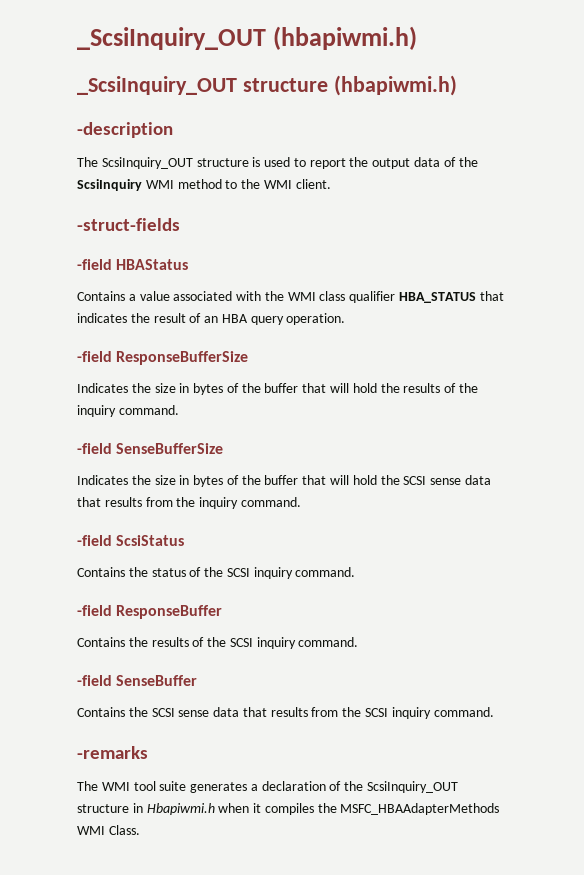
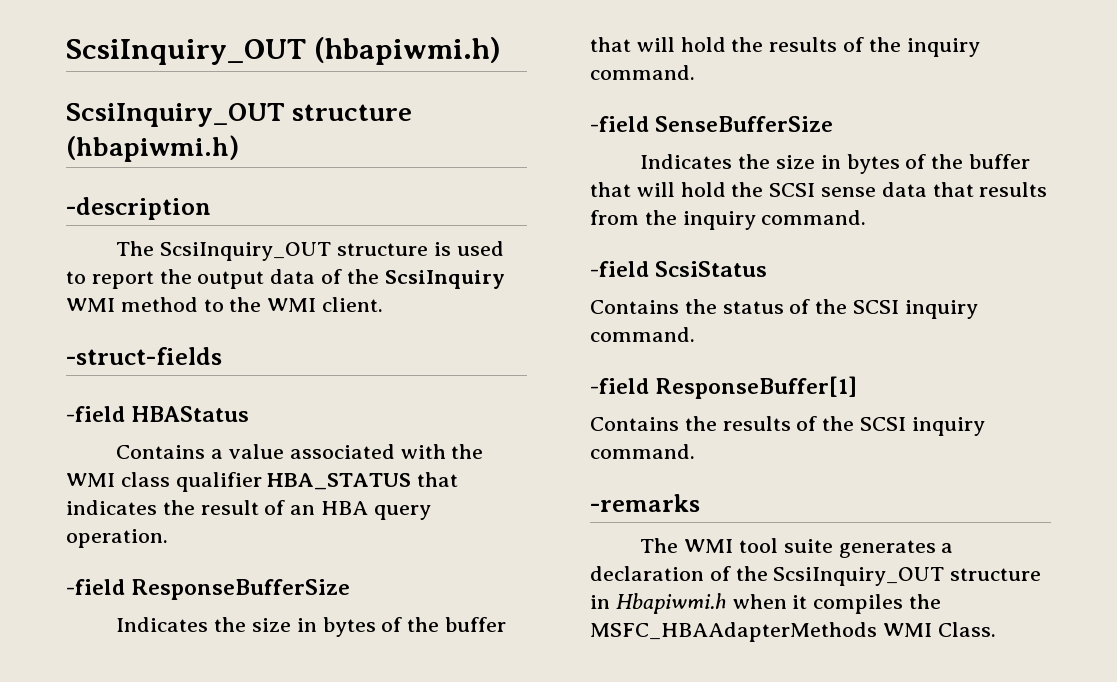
- _ScsiInquiry_OUT (hbapiwmi.h)
- _ScsiInquiry_OUT structure (hbapiwmi.h)
+ ScsiInquiry_OUT (hbapiwmi.h)
+ ScsiInquiry_OUT structure (hbapiwmi.h)
- -field ResponseBuffer
+ -field ResponseBuffer[1]
- -field SenseBuffer
- Contains the SCSI sense data that results from the SCSI inquiry command.

